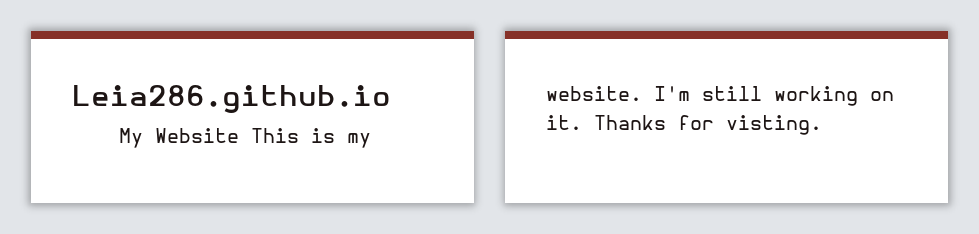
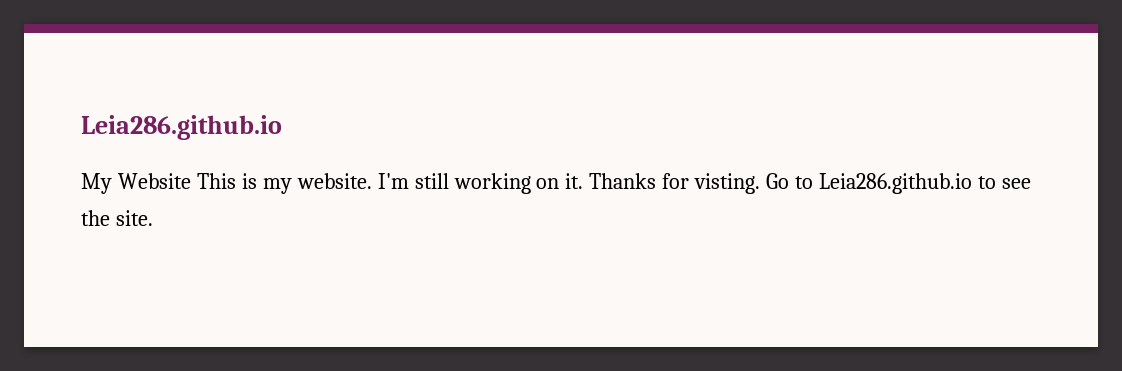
+ Go to Leia286.github.io to see the site.

